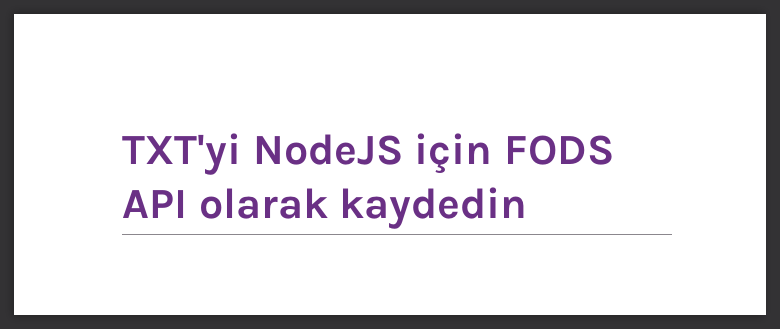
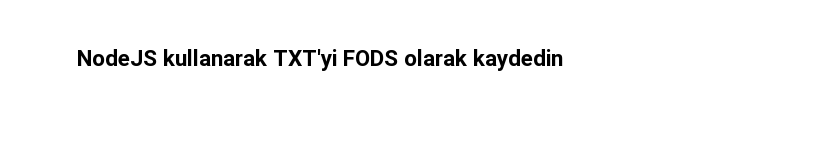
- TXT'yi NodeJS için FODS API olarak kaydedin
+ NodeJS kullanarak TXT'yi FODS olarak kaydedin

